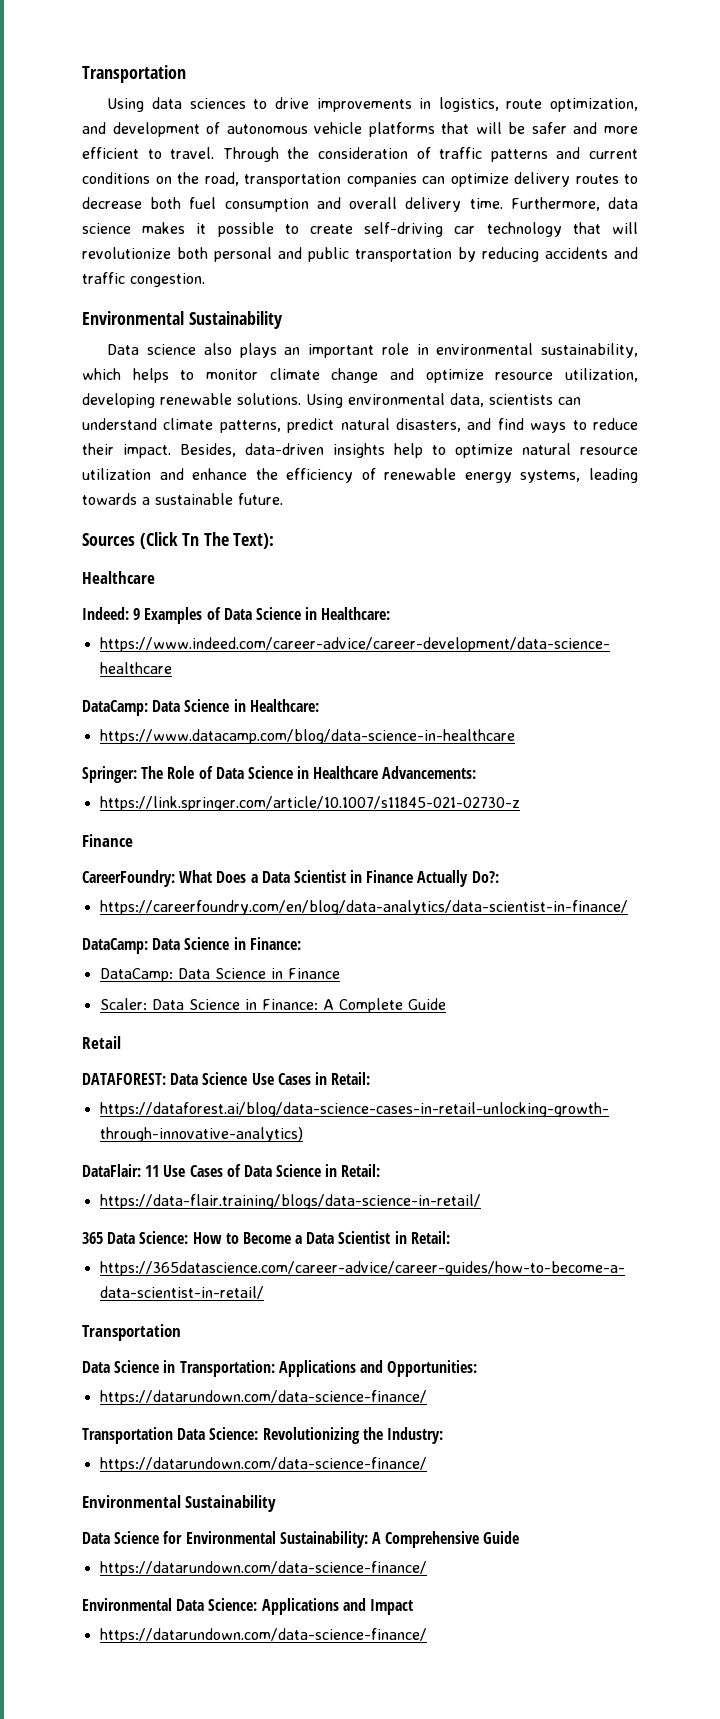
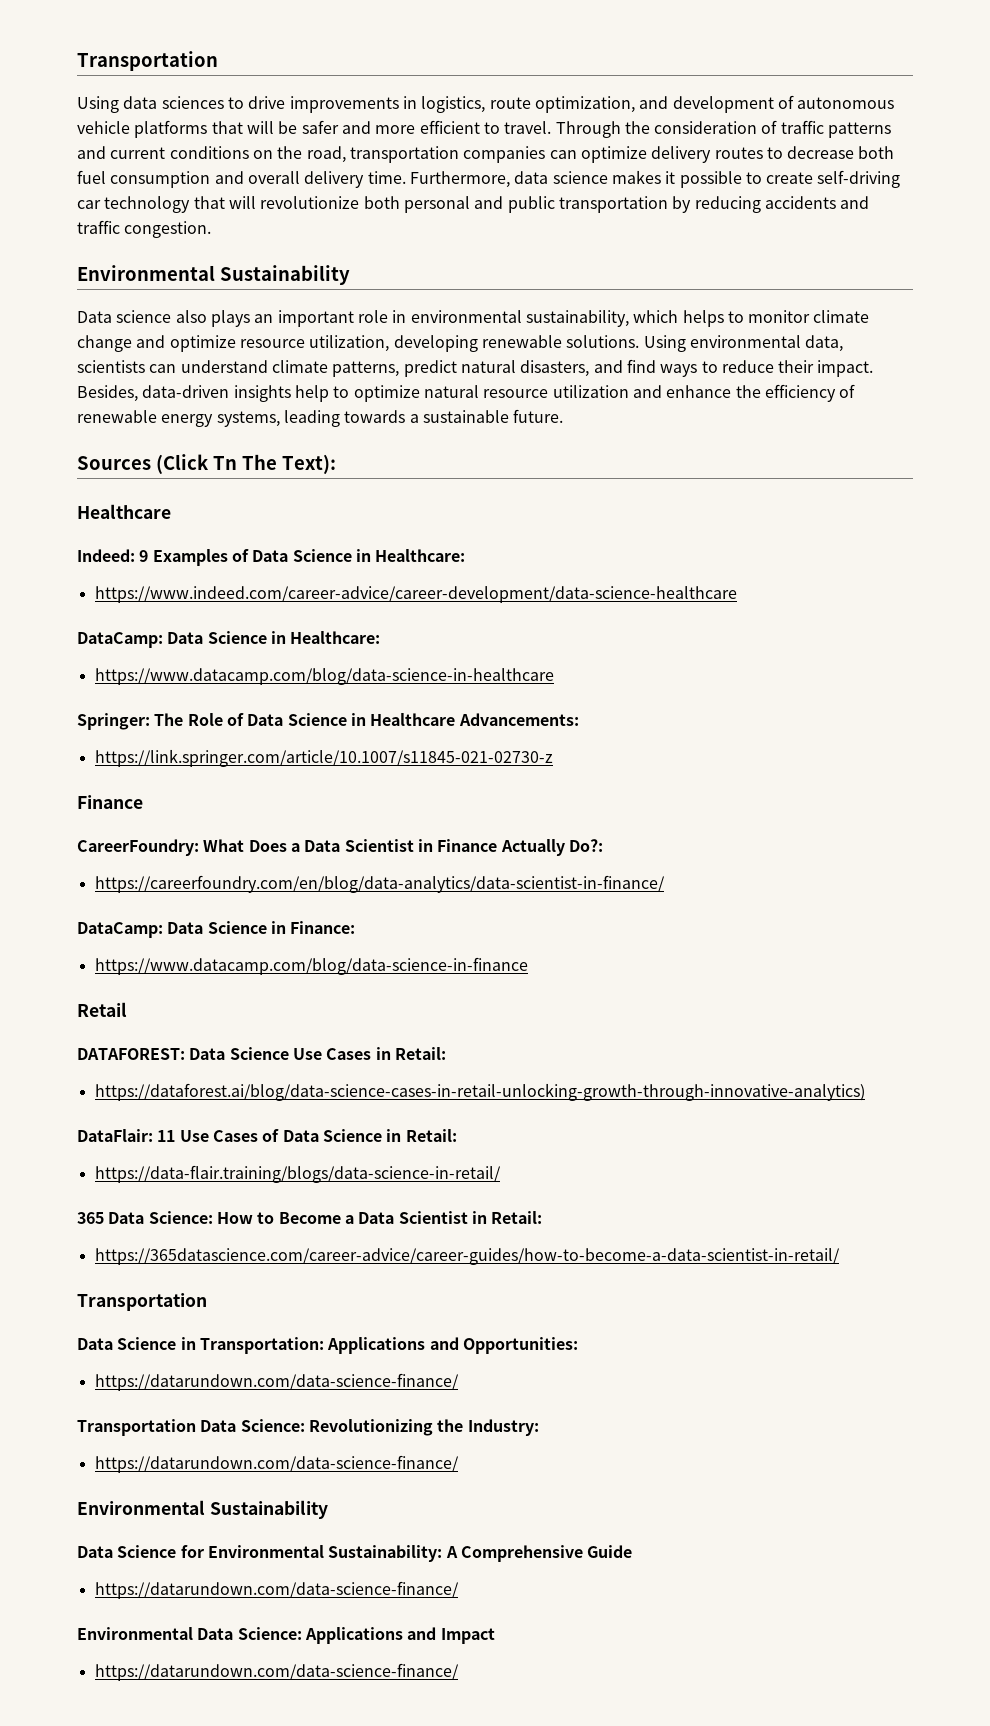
- DataCamp: Data Science in Finance
- Scaler: Data Science in Finance: A Complete Guide
+ https://www.datacamp.com/blog/data-science-in-finance

